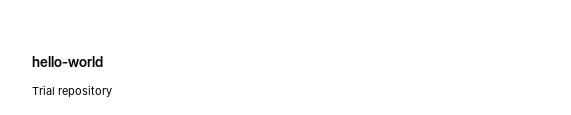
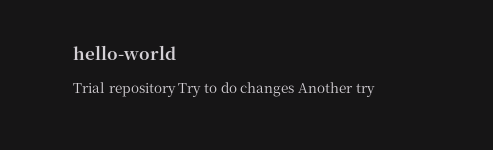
- Trial repository
+ Trial repository Try to do changes Another try

